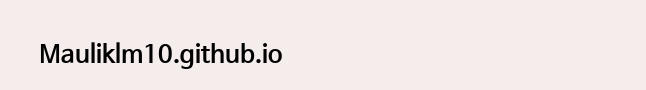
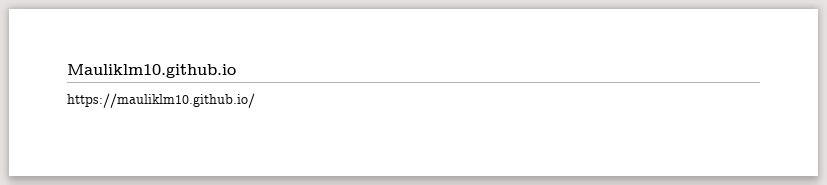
+ https://mauliklm10.github.io/

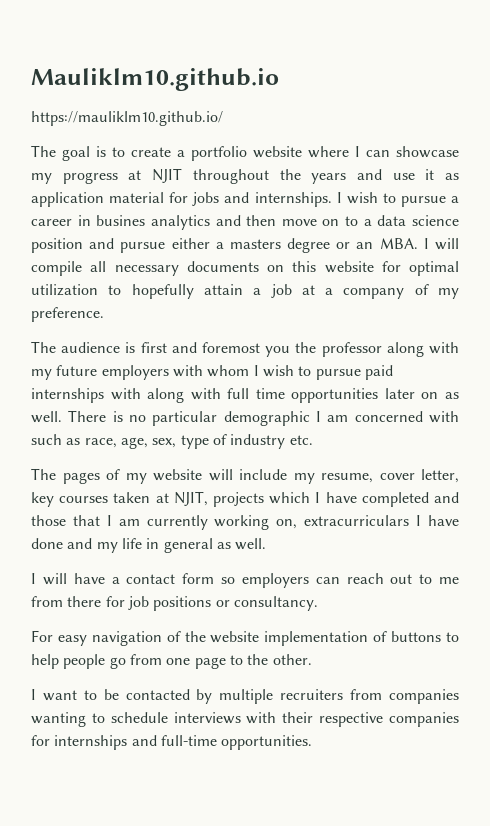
+ The goal is to create a portfolio website where I can showcase my progress at NJIT throughout the years and use it as application material for jobs and internships. I wish to pursue a career in busines analytics and then move on to a data science position and pursue either a masters degree or an MBA. I will compile all necessary documents on this website for optimal utilization to hopefully attain a job at a company of my preference.
+ The audience is first and foremost you the professor along with my future employers with whom I wish to pursue paid internships with along with full time opportunities later on as well. There is no particular demographic I am concerned with such as race, age, sex, type of industry etc.
+ The pages of my website will include my resume, cover letter, key courses taken at NJIT, projects which I have completed and those that I am currently working on, extracurriculars I have done and my life in general as well.
+ I will have a contact form so employers can reach out to me from there for job positions or consultancy.
+ For easy navigation of the website implementation of buttons to help people go from one page to the other.
+ I want to be contacted by multiple recruiters from companies wanting to schedule interviews with their respective companies for internships and full-time opportunities.

